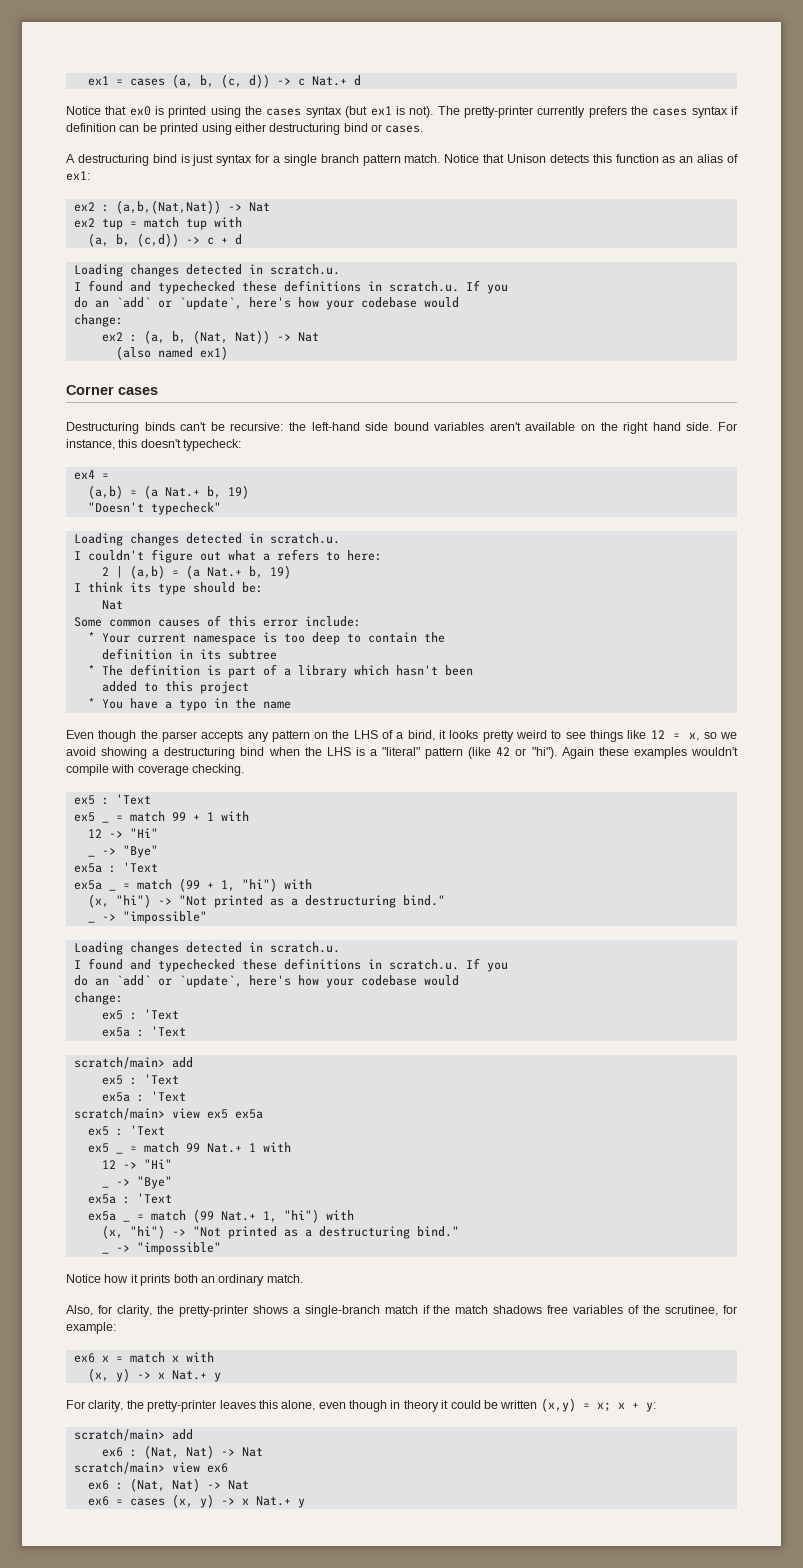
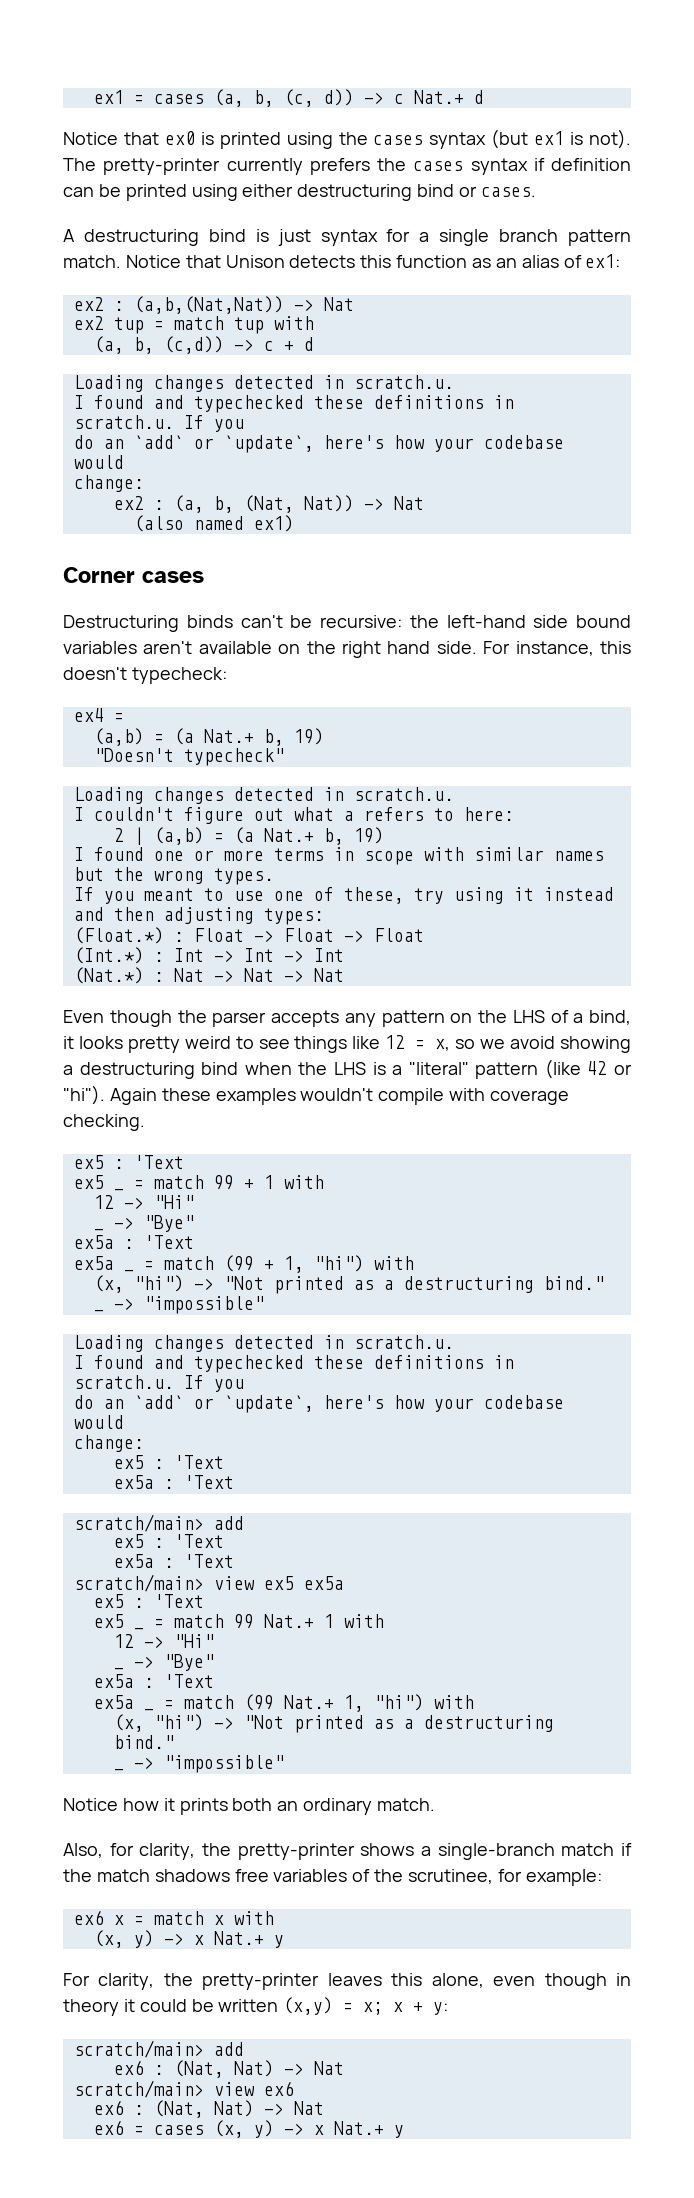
- I think its type should be:
- Nat
- Some common causes of this error include:
- * Your current namespace is too deep to contain the
- definition in its subtree
- * The definition is part of a library which hasn't been
- added to this project
- * You have a typo in the name
+ I found one or more terms in scope with similar names but the wrong types.
+ If you meant to use one of these, try using it instead and then adjusting types:
+ (Float.*) : Float -> Float -> Float
+ (Int.*) : Int -> Int -> Int
+ (Nat.*) : Nat -> Nat -> Nat

